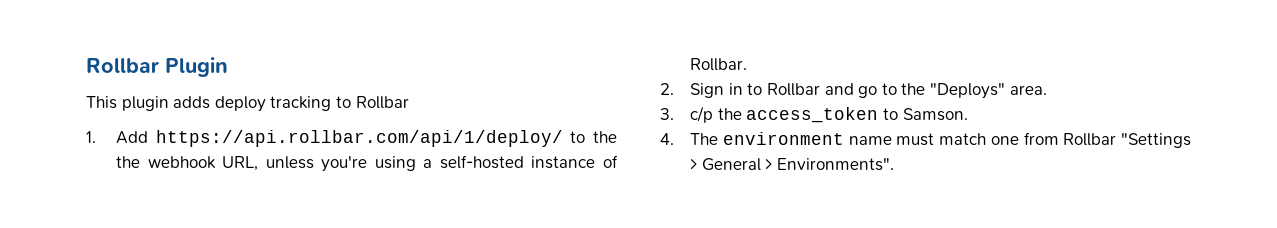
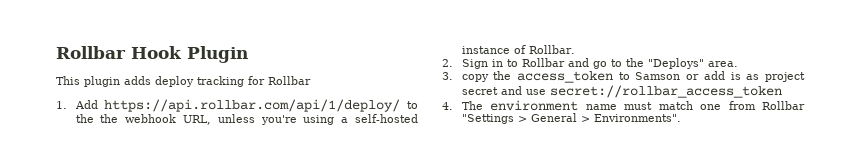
- Rollbar Plugin
+ Rollbar Hook Plugin
- This plugin adds deploy tracking to Rollbar
+ This plugin adds deploy tracking for Rollbar
- 3. c/p the access_token to Samson.
+ 3. copy the access_token to Samson or add is as project secret and use secret://rollbar_access_token

